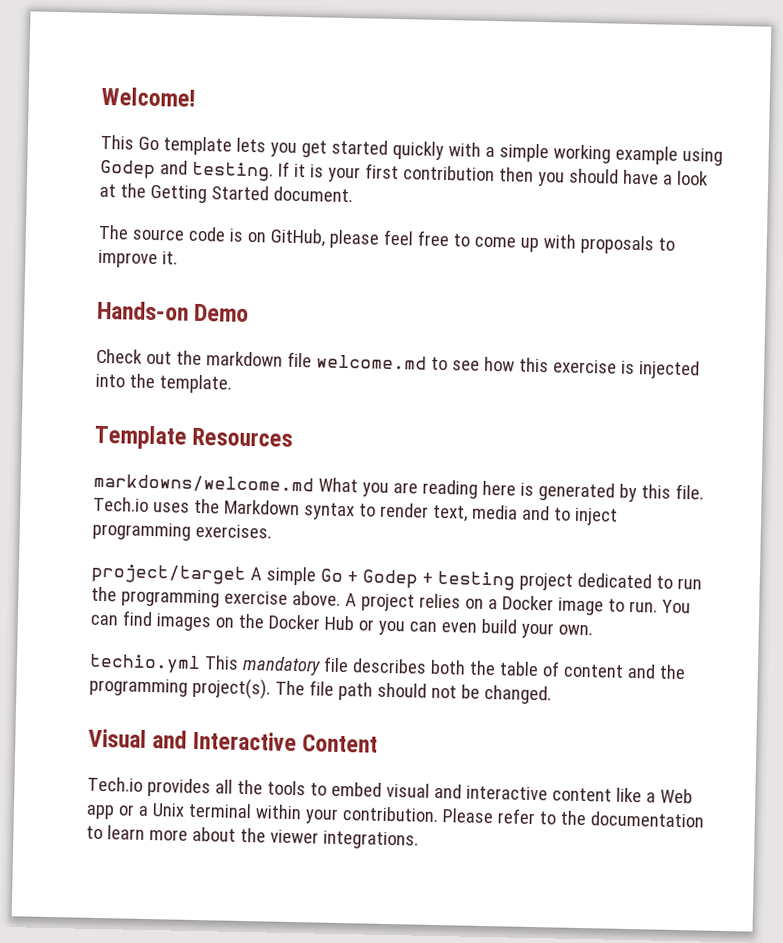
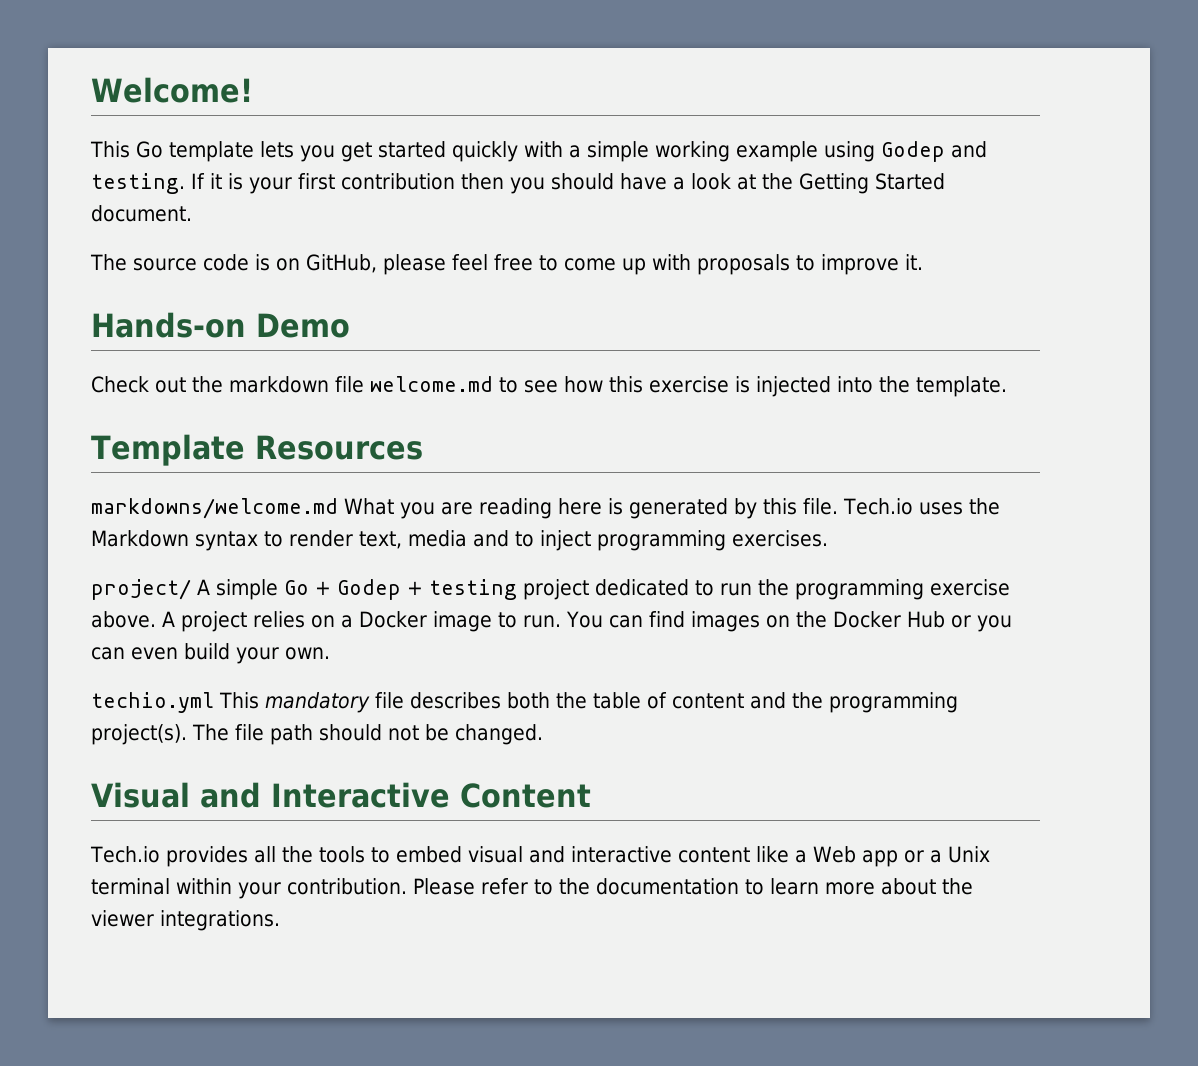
- project/target A simple Go + Godep + testing project dedicated to run the programming exercise above.
+ project/ A simple Go + Godep + testing project dedicated to run the programming exercise above.

